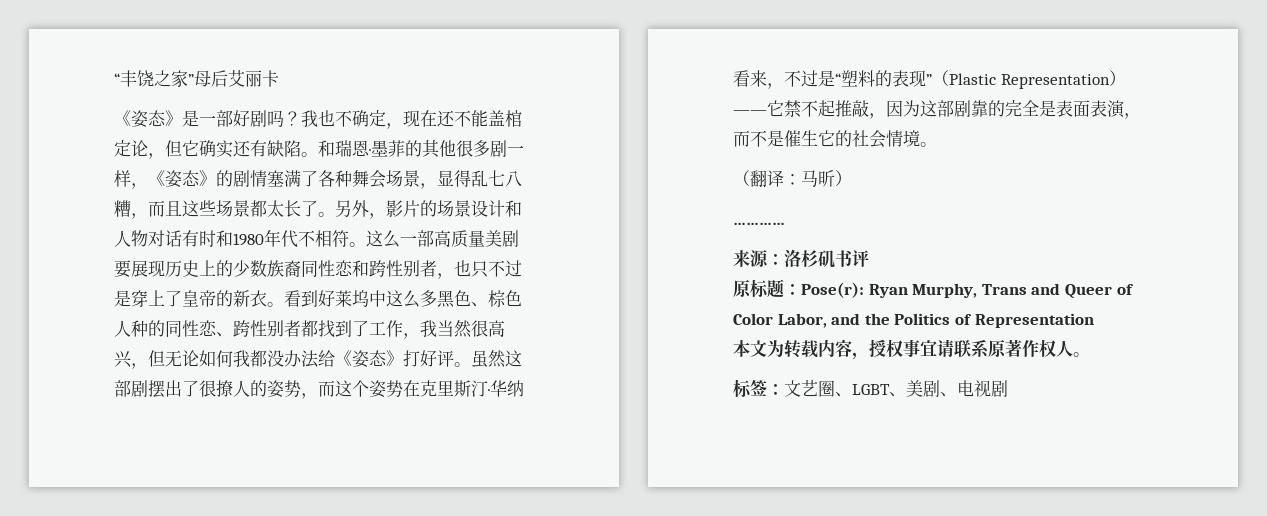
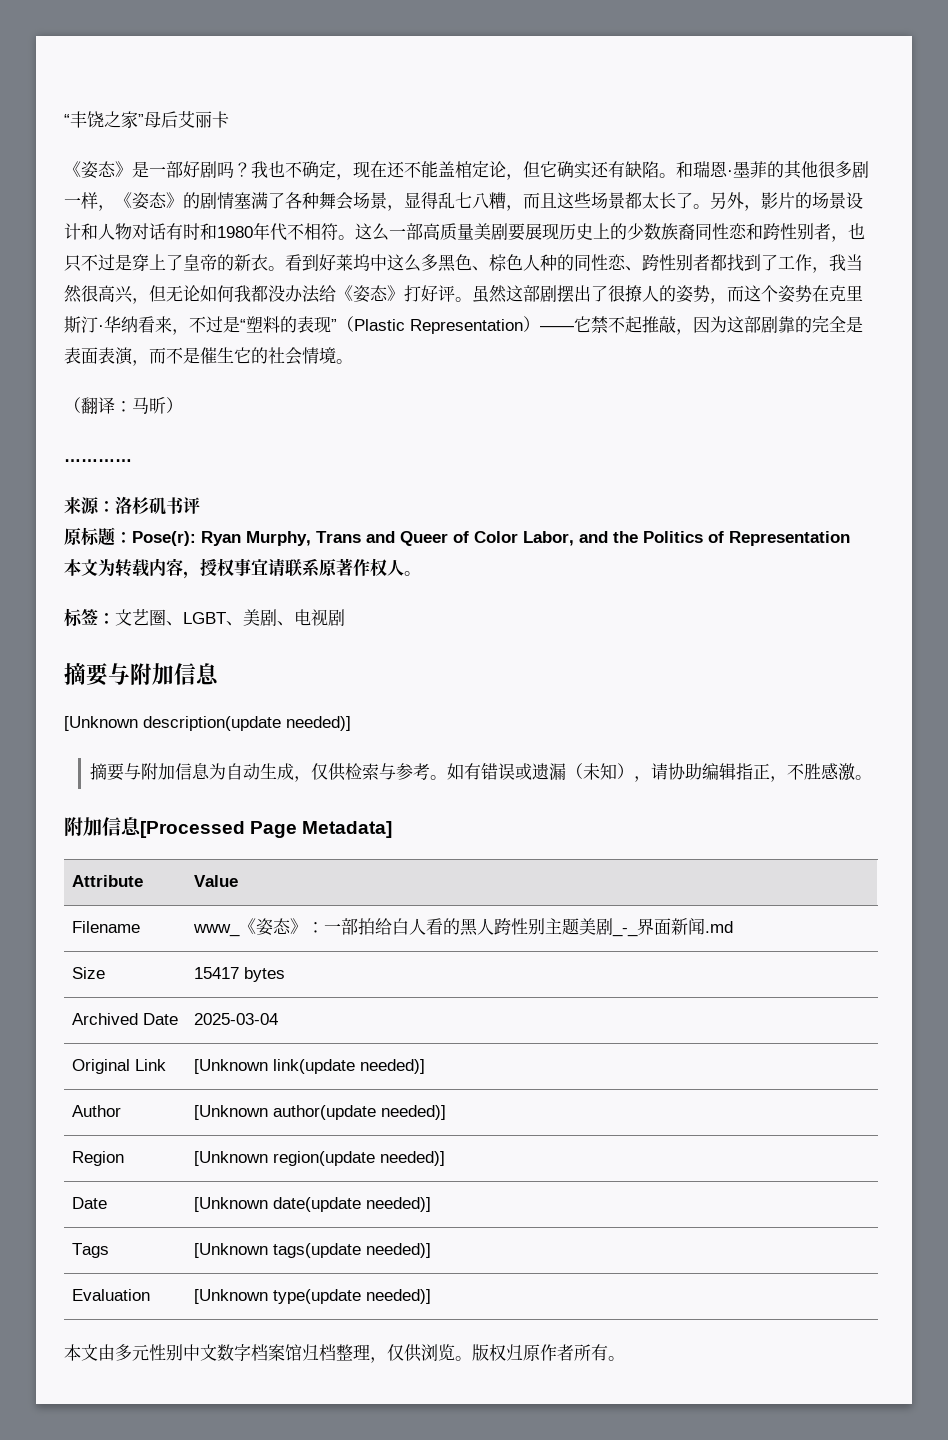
  标签：文艺圈、LGBT、美剧、电视剧
+ 摘要与附加信息
+ [Unknown description(update needed)]
+ 摘要与附加信息为自动生成，仅供检索与参考。如有错误或遗漏（未知），请协助编辑指正，不胜感激。
+ 附加信息[Processed Page Metadata]
+ Attribute | Value
+ Filename | www_《姿态》：一部拍给白人看的黑人跨性别主题美剧_-_界面新闻.md
+ Size | 15417 bytes
+ Archived Date | 2025-03-04
+ Original Link | [Unknown link(update needed)]
+ Author | [Unknown author(update needed)]
+ Region | [Unknown region(update needed)]
+ Date | [Unknown date(update needed)]
+ Tags | [Unknown tags(update needed)]
+ Evaluation | [Unknown type(update needed)]
+ 本文由多元性别中文数字档案馆归档整理，仅供浏览。版权归原作者所有。

